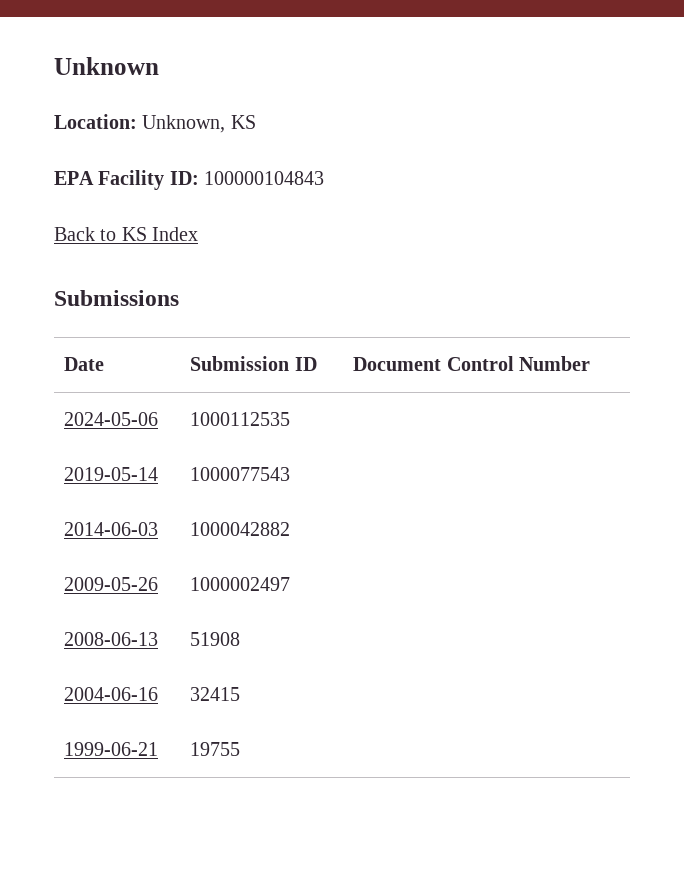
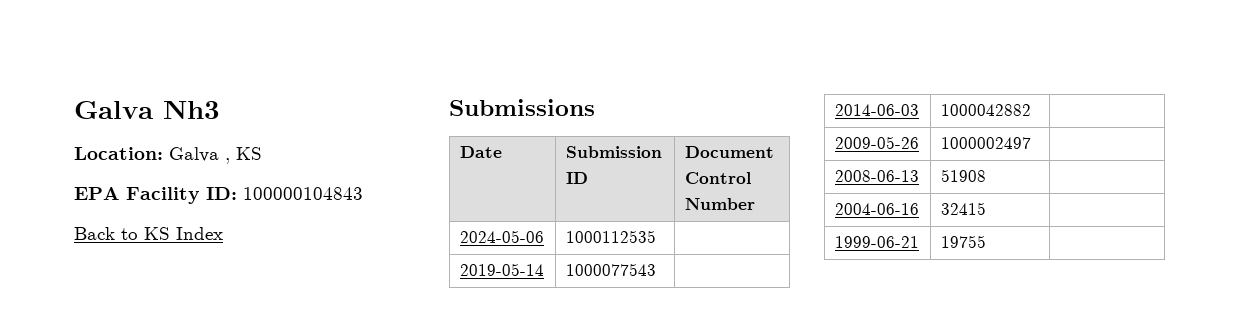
- Unknown
+ Galva Nh3
- Location: Unknown, KS
+ Location: Galva , KS

